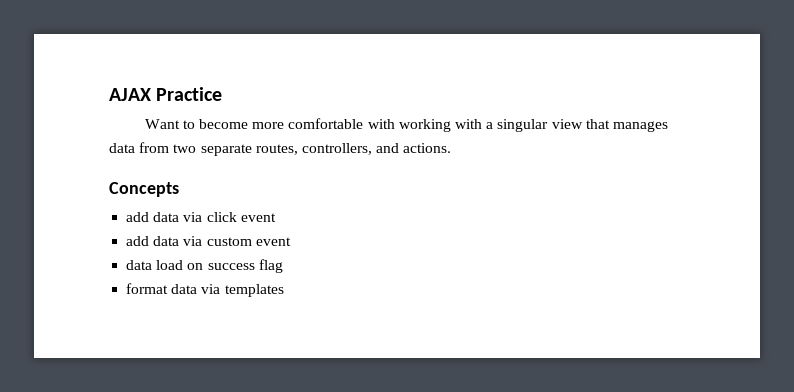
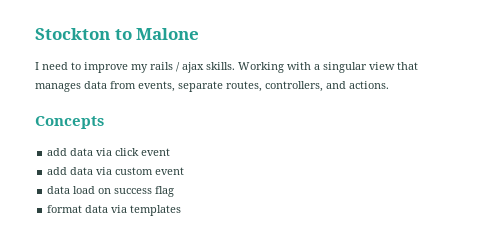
- AJAX Practice
- Want to become more comfortable with working with a singular view that manages data from two separate routes, controllers, and actions.
+ Stockton to Malone
+ I need to improve my rails / ajax skills. Working with a singular view that manages data from events, separate routes, controllers, and actions.

